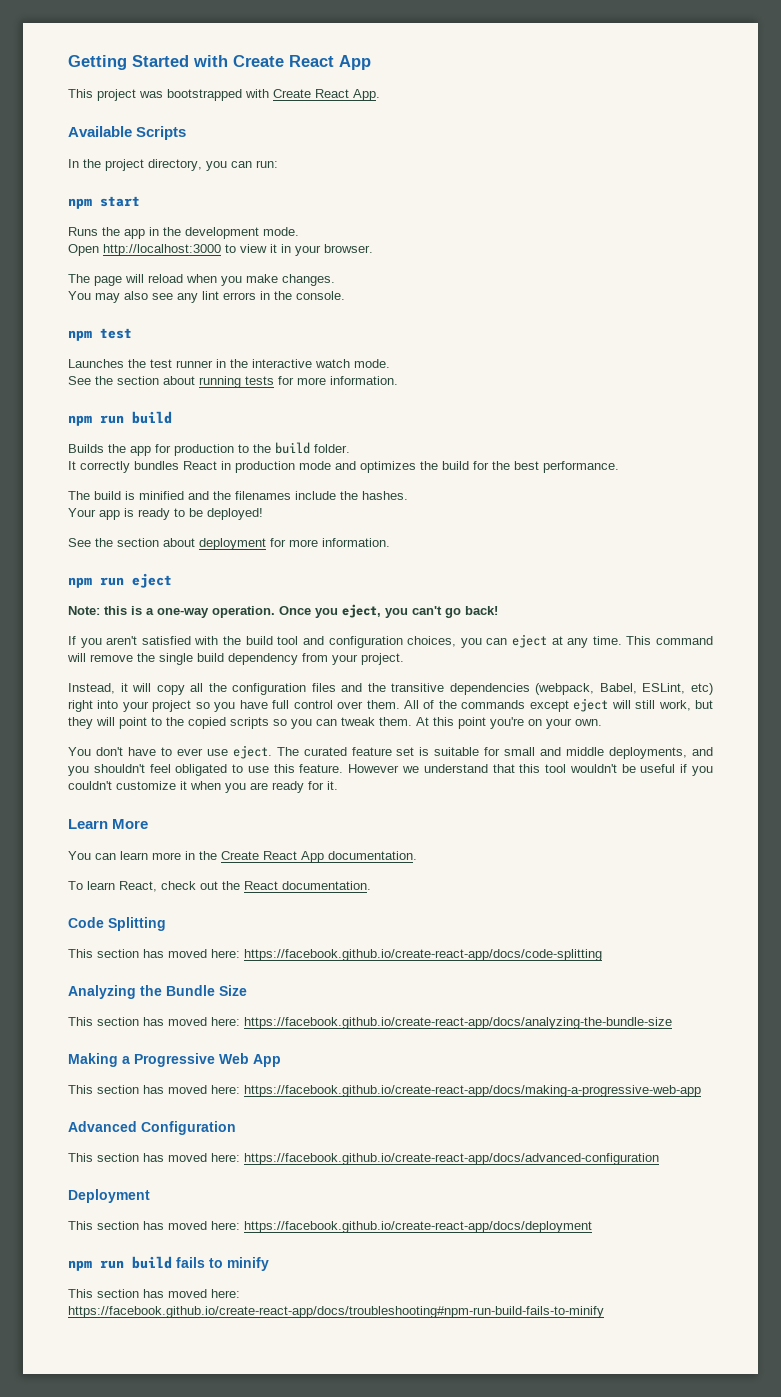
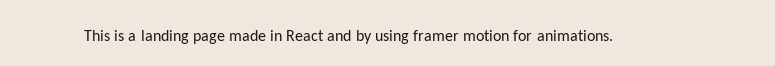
- Getting Started with Create React App
- This project was bootstrapped with Create React App.
- Available Scripts
- In the project directory, you can run:
- npm start
- Runs the app in the development mode.
- Open http://localhost:3000 to view it in your browser.
- The page will reload when you make changes.
- You may also see any lint errors in the console.
- npm test
- Launches the test runner in the interactive watch mode.
- See the section about running tests for more information.
- npm run build
- Builds the app for production to the build folder.
- It correctly bundles React in production mode and optimizes the build for the best performance.
- The build is minified and the filenames include the hashes.
- Your app is ready to be deployed!
- See the section about deployment for more information.
- npm run eject
- Note: this is a one-way operation. Once you eject, you can't go back!
- If you aren't satisfied with the build tool and configuration choices, you can eject at any time. This command will remove the single build dependency from your project.
- Instead, it will copy all the configuration files and the transitive dependencies (webpack, Babel, ESLint, etc) right into your project so you have full control over them. All of the commands except eject will still work, but they will point to the copied scripts so you can tweak them. At this point you're on your own.
- You don't have to ever use eject. The curated feature set is suitable for small and middle deployments, and you shouldn't feel obligated to use this feature. However we understand that this tool wouldn't be useful if you couldn't customize it when you are ready for it.
- Learn More
- You can learn more in the Create React App documentation.
- To learn React, check out the React documentation.
- Code Splitting
- This section has moved here: https://facebook.github.io/create-react-app/docs/code-splitting
- Analyzing the Bundle Size
- This section has moved here: https://facebook.github.io/create-react-app/docs/analyzing-the-bundle-size
- Making a Progressive Web App
- This section has moved here: https://facebook.github.io/create-react-app/docs/making-a-progressive-web-app
- Advanced Configuration
- This section has moved here: https://facebook.github.io/create-react-app/docs/advanced-configuration
- Deployment
- This section has moved here: https://facebook.github.io/create-react-app/docs/deployment
- npm run build fails to minify
- This section has moved here: https://facebook.github.io/create-react-app/docs/troubleshooting#npm-run-build-fails-to-minify
+ This is a landing page made in React and by using framer motion for animations.

